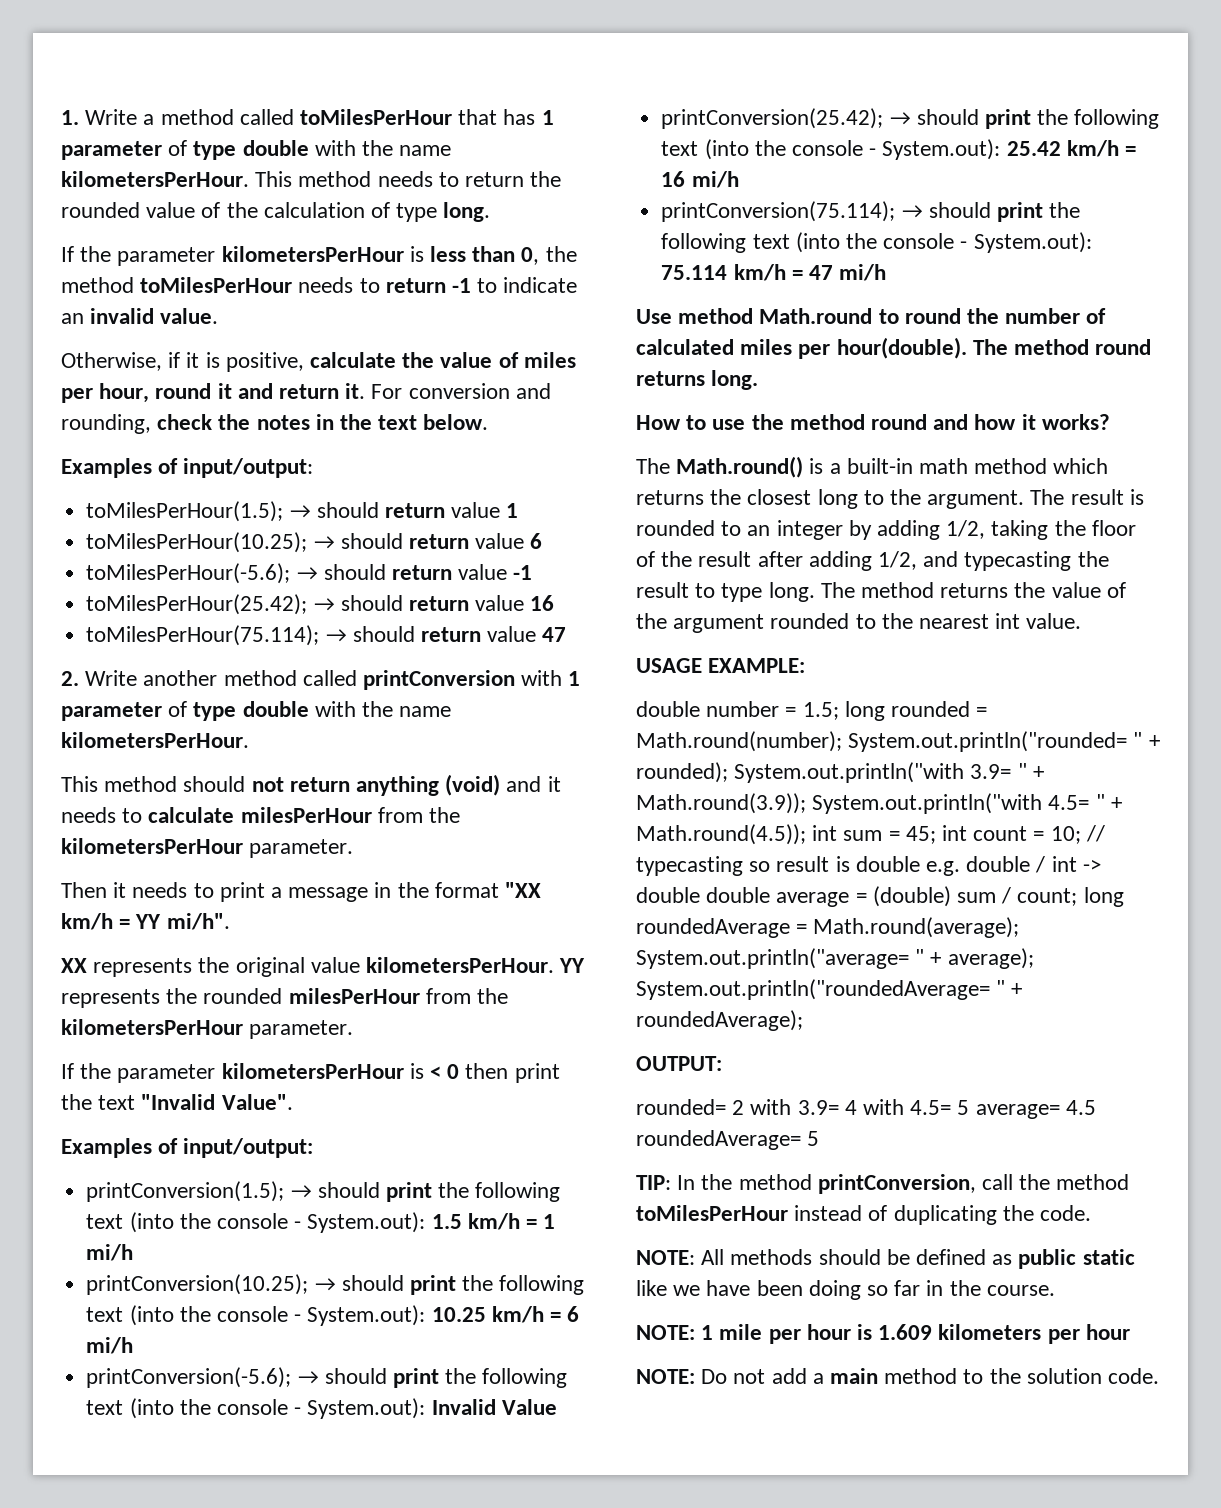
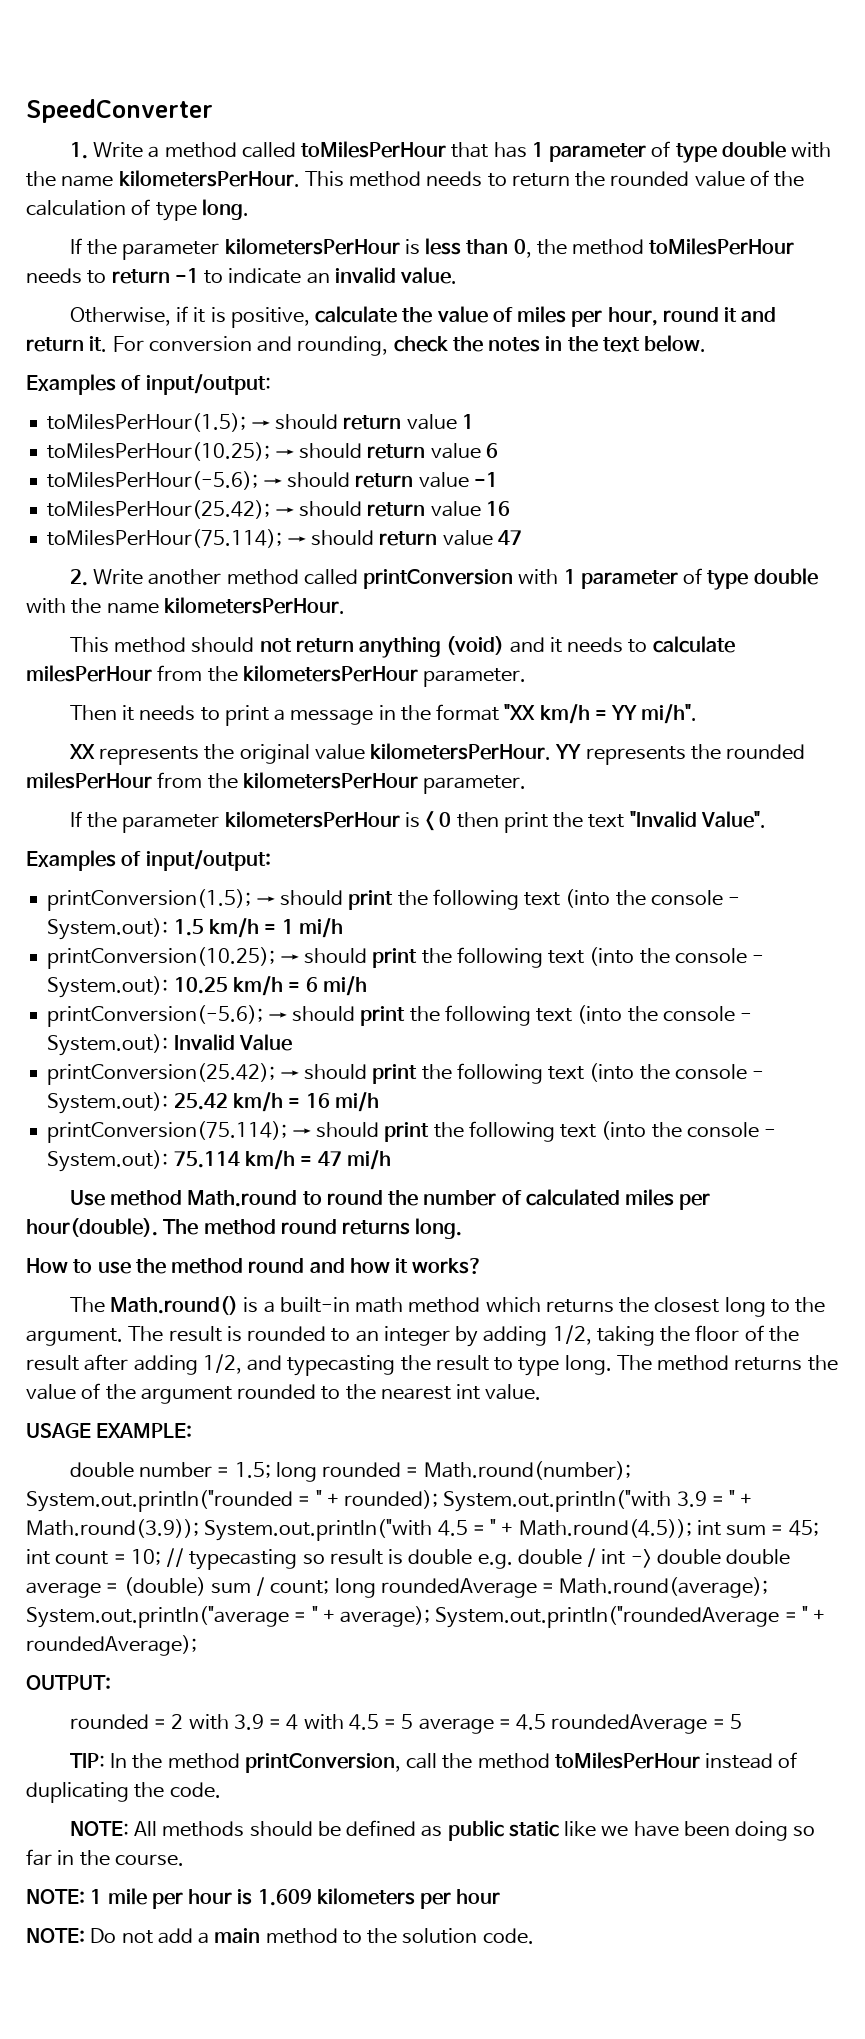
+ SpeedConverter
- double number = 1.5; long rounded = Math.round(number); System.out.println("rounded= " + rounded); System.out.println("with 3.9= " + Math.round(3.9)); System.out.println("with 4.5= " + Math.round(4.5)); int sum = 45; int count = 10; // typecasting so result is double e.g. double / int -> double double average = (double) sum / count; long roundedAverage = Math.round(average); System.out.println("average= " + average); System.out.println("roundedAverage= " + roundedAverage);
+ double number = 1.5; long rounded = Math.round(number); System.out.println("rounded = " + rounded); System.out.println("with 3.9 = " + Math.round(3.9)); System.out.println("with 4.5 = " + Math.round(4.5)); int sum = 45; int count = 10; // typecasting so result is double e.g. double / int -> double double average = (double) sum / count; long roundedAverage = Math.round(average); System.out.println("average = " + average); System.out.println("roundedAverage = " + roundedAverage);
- rounded= 2 with 3.9= 4 with 4.5= 5 average= 4.5 roundedAverage= 5
+ rounded = 2 with 3.9 = 4 with 4.5 = 5 average = 4.5 roundedAverage = 5

